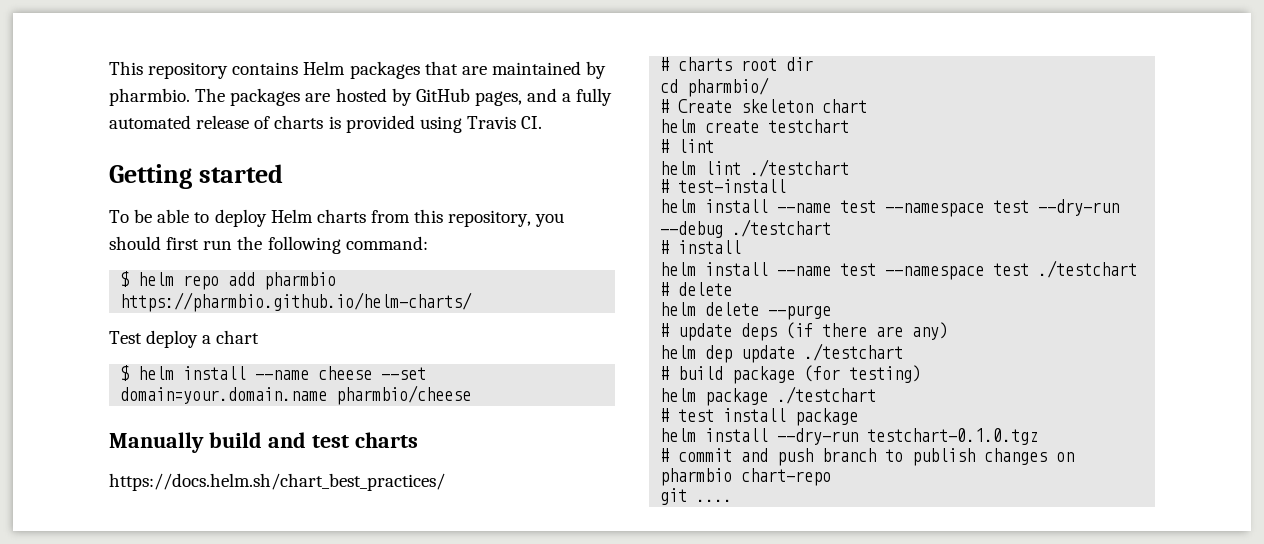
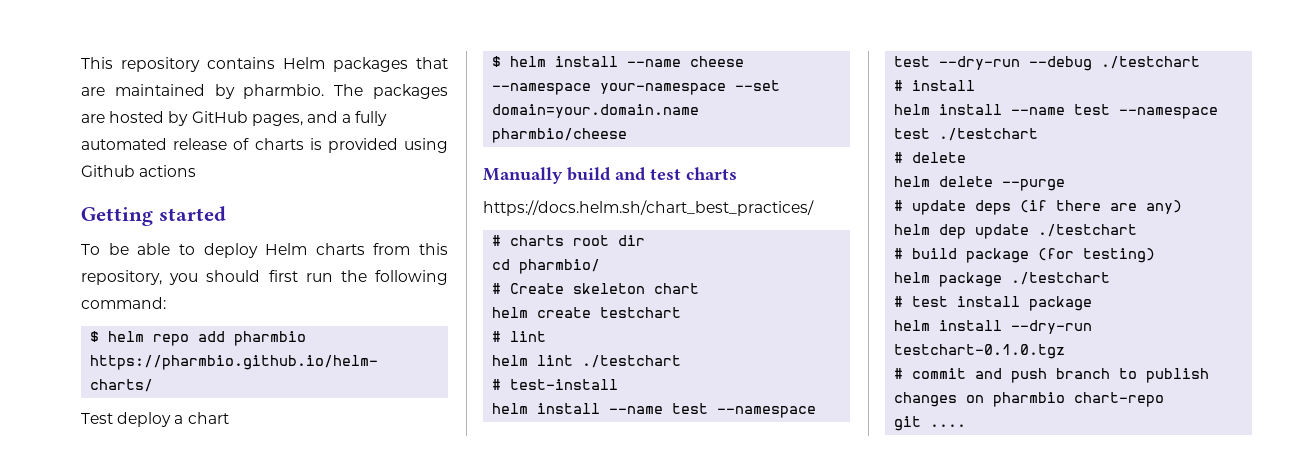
- The packages are hosted by GitHub pages, and a fully automated release of charts is provided using Travis CI.
+ The packages are hosted by GitHub pages, and a fully automated release of charts is provided using Github actions
- $ helm install --name cheese --set domain=your.domain.name pharmbio/cheese
+ $ helm install --name cheese --namespace your-namespace --set domain=your.domain.name pharmbio/cheese

